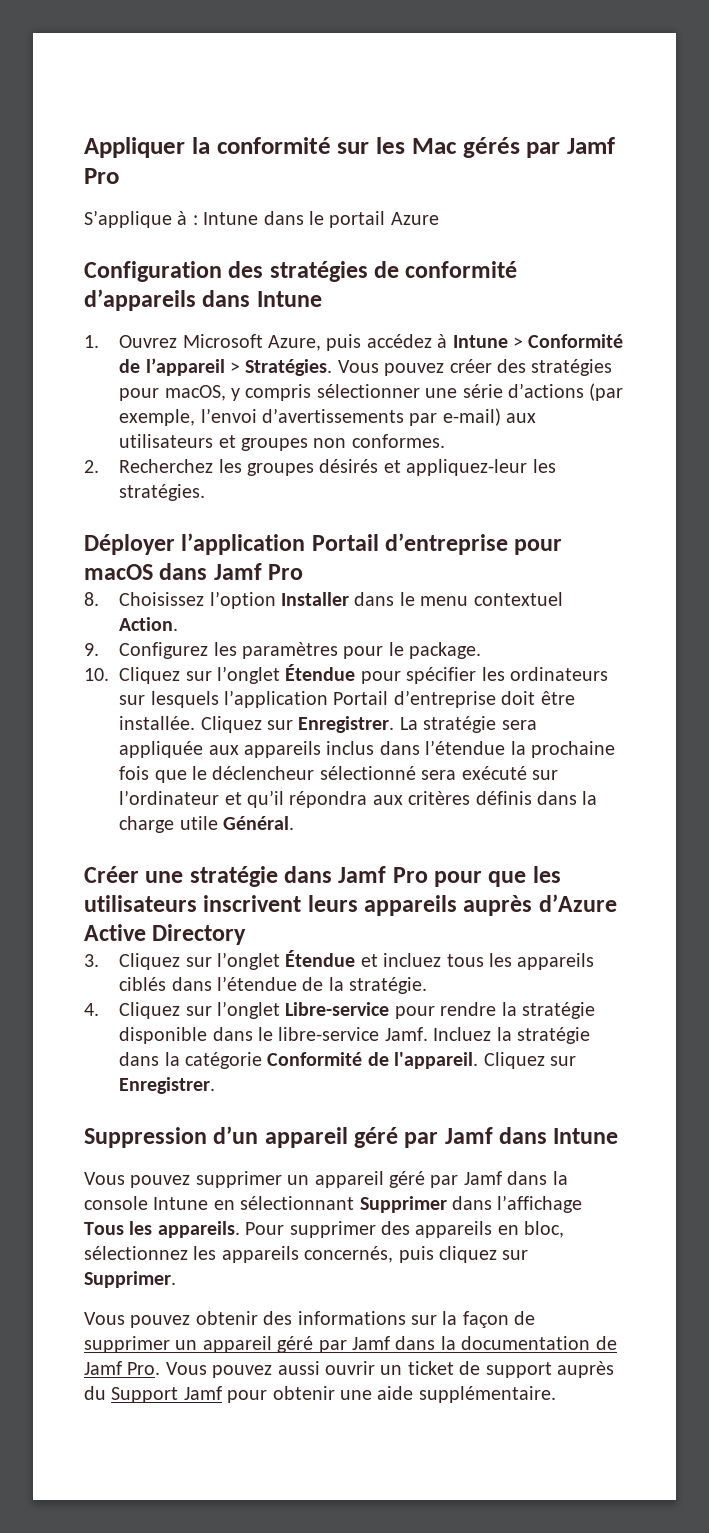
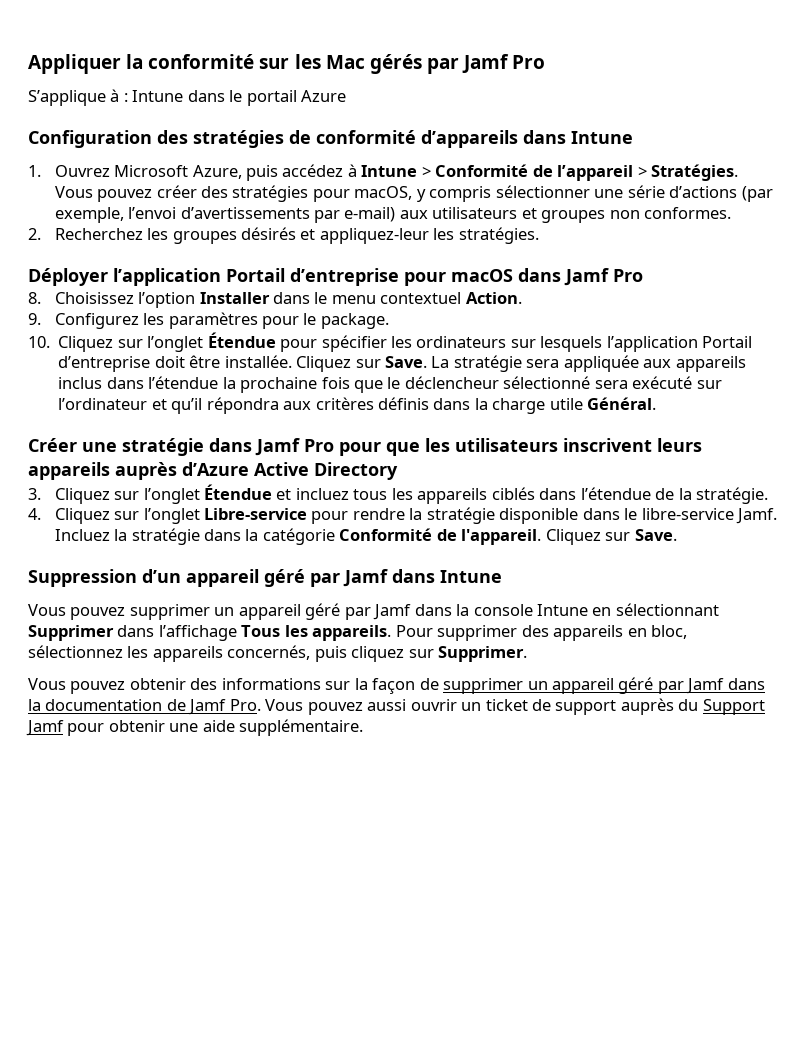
- 10. Cliquez sur l’onglet Étendue pour spécifier les ordinateurs sur lesquels l’application Portail d’entreprise doit être installée. Cliquez sur Enregistrer.
+ 10. Cliquez sur l’onglet Étendue pour spécifier les ordinateurs sur lesquels l’application Portail d’entreprise doit être installée. Cliquez sur Save.
- Incluez la stratégie dans la catégorie Conformité de l'appareil. Cliquez sur Enregistrer.
+ Incluez la stratégie dans la catégorie Conformité de l'appareil. Cliquez sur Save.

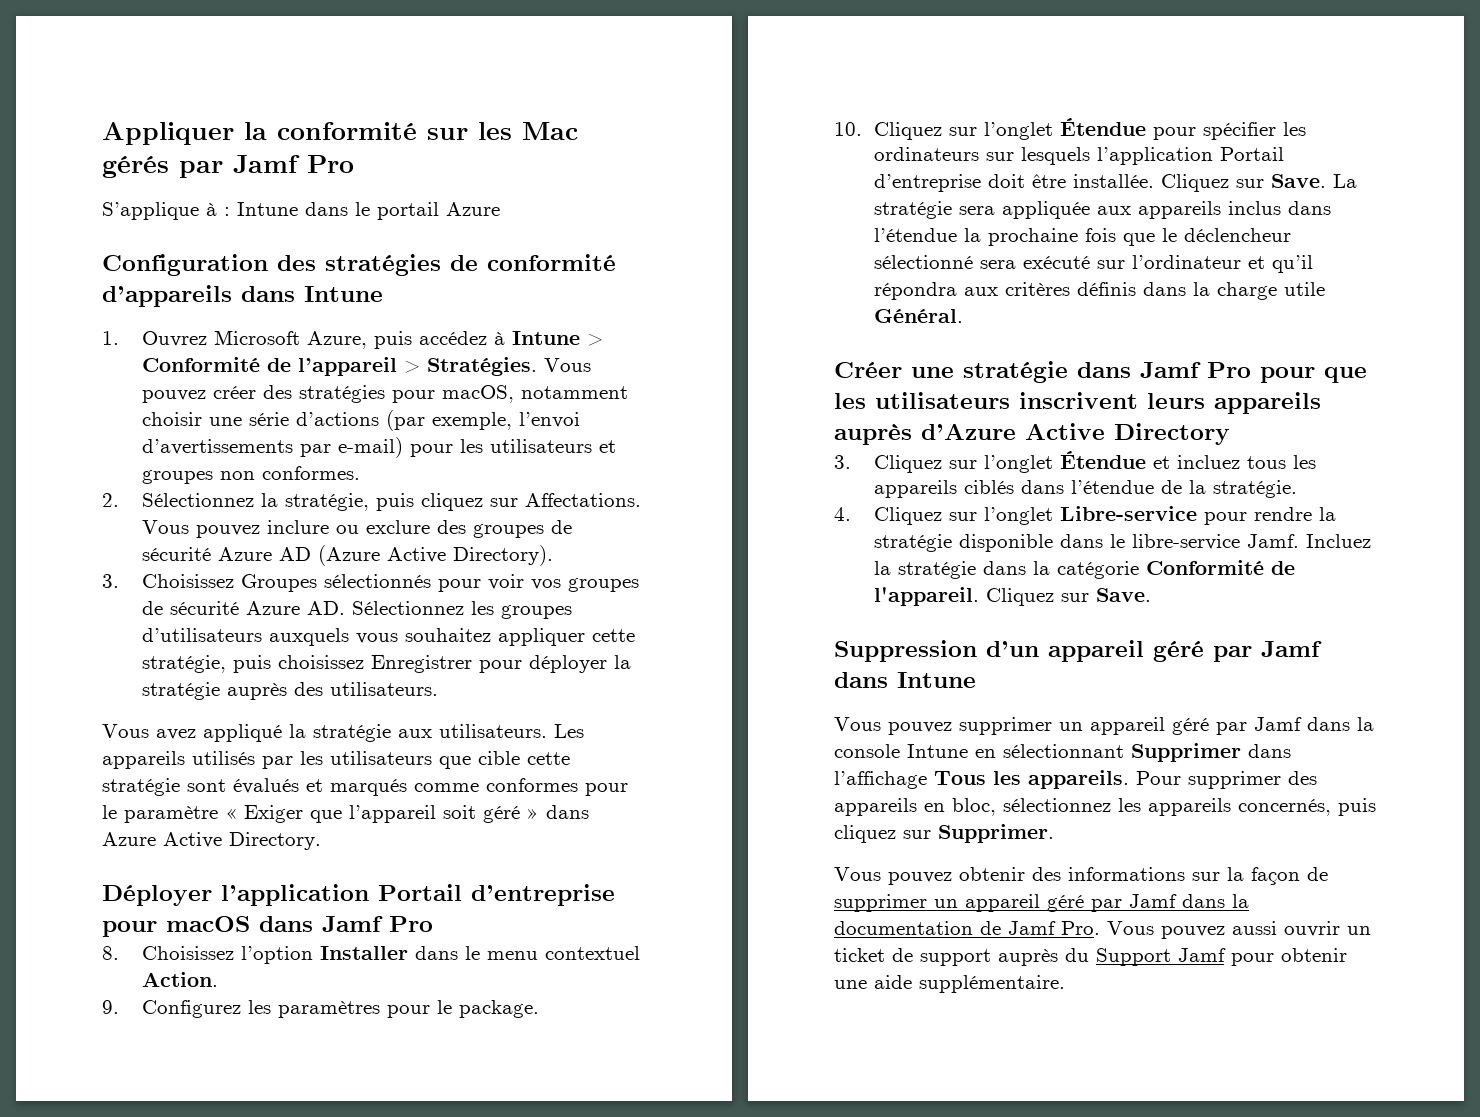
- Vous pouvez créer des stratégies pour macOS, y compris sélectionner une série d’actions (par exemple, l’envoi d’avertissements par e-mail) aux utilisateurs et groupes non conformes.
+ Vous pouvez créer des stratégies pour macOS, notamment choisir une série d’actions (par exemple, l’envoi d’avertissements par e-mail) pour les utilisateurs et groupes non conformes.
- 2. Recherchez les groupes désirés et appliquez-leur les stratégies.
+ 2. Sélectionnez la stratégie, puis cliquez sur Affectations. Vous pouvez inclure ou exclure des groupes de sécurité Azure AD (Azure Active Directory).
+ 3. Choisissez Groupes sélectionnés pour voir vos groupes de sécurité Azure AD. Sélectionnez les groupes d’utilisateurs auxquels vous souhaitez appliquer cette stratégie, puis choisissez Enregistrer pour déployer la stratégie auprès des utilisateurs.
+ Vous avez appliqué la stratégie aux utilisateurs. Les appareils utilisés par les utilisateurs que cible cette stratégie sont évalués et marqués comme conformes pour le paramètre « Exiger que l’appareil soit géré » dans Azure Active Directory.

